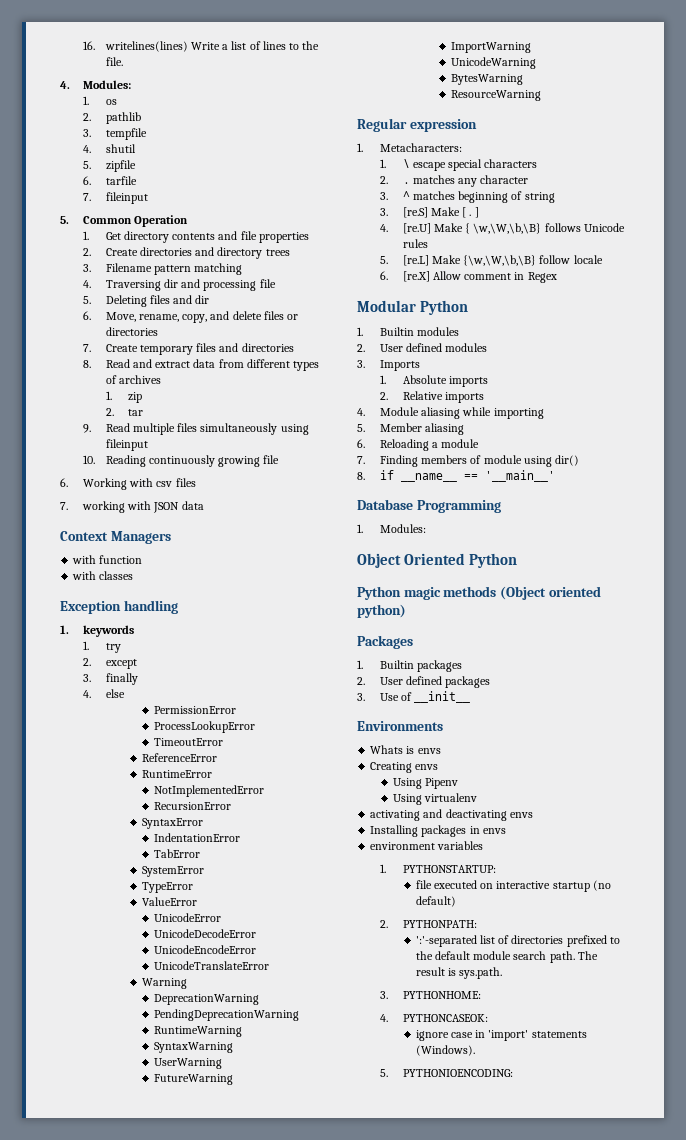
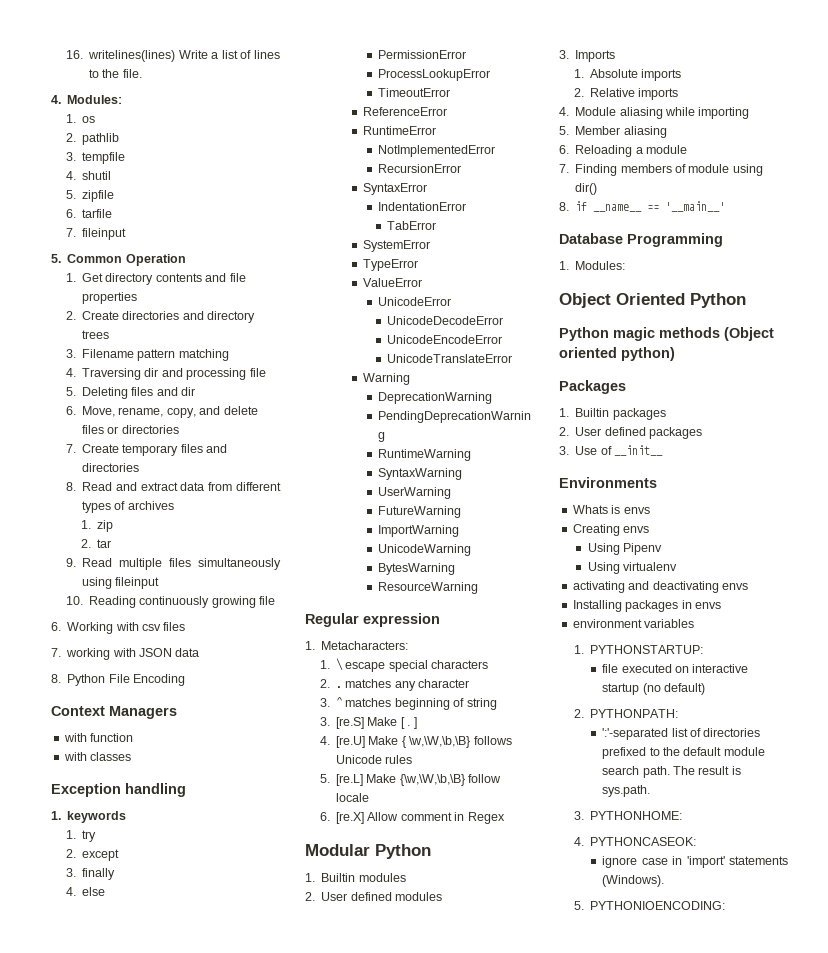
+ 8. Python File Encoding

